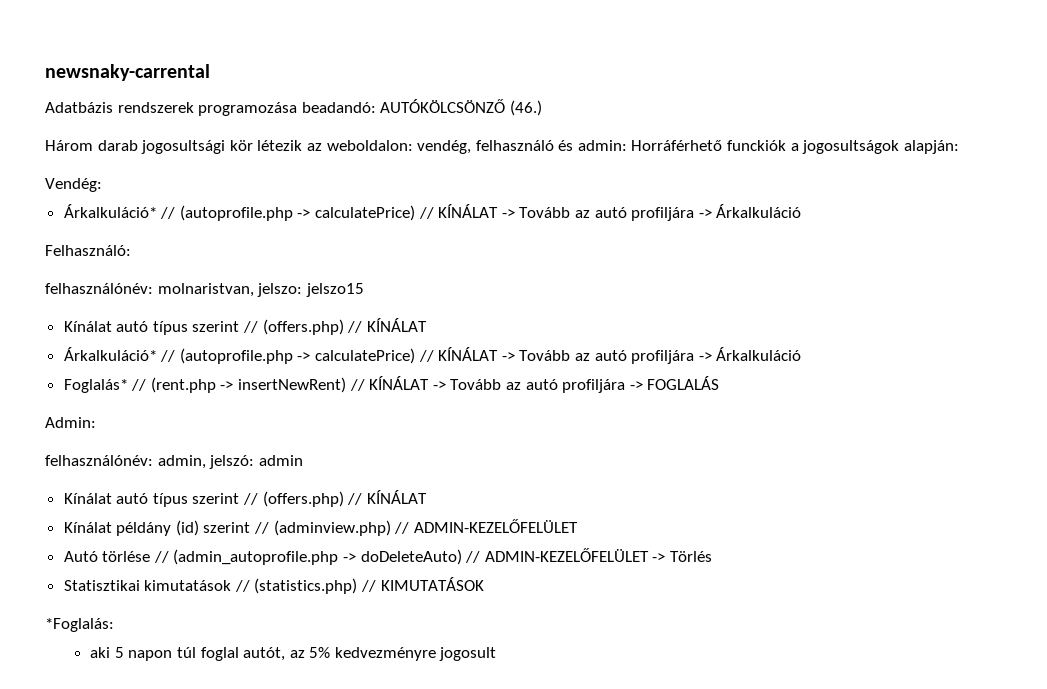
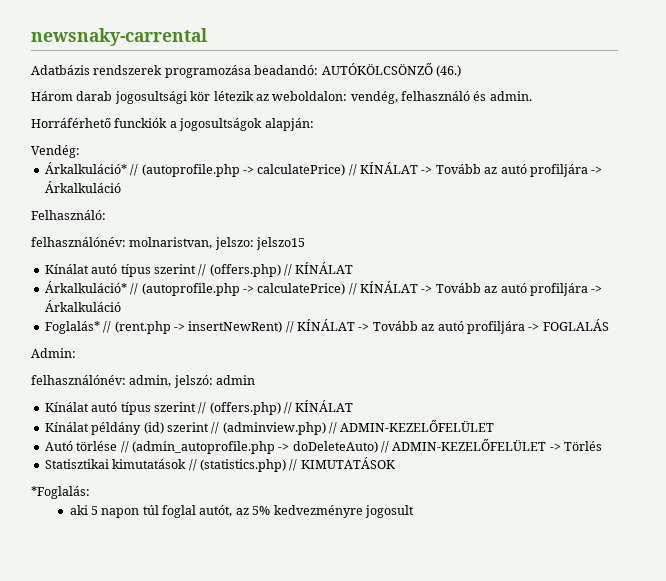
- Három darab jogosultsági kör létezik az weboldalon: vendég, felhasználó és admin: Horráférhető funckiók a jogosultságok alapján:
+ Három darab jogosultsági kör létezik az weboldalon: vendég, felhasználó és admin.
+ Horráférhető funckiók a jogosultságok alapján:

